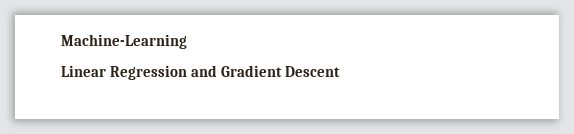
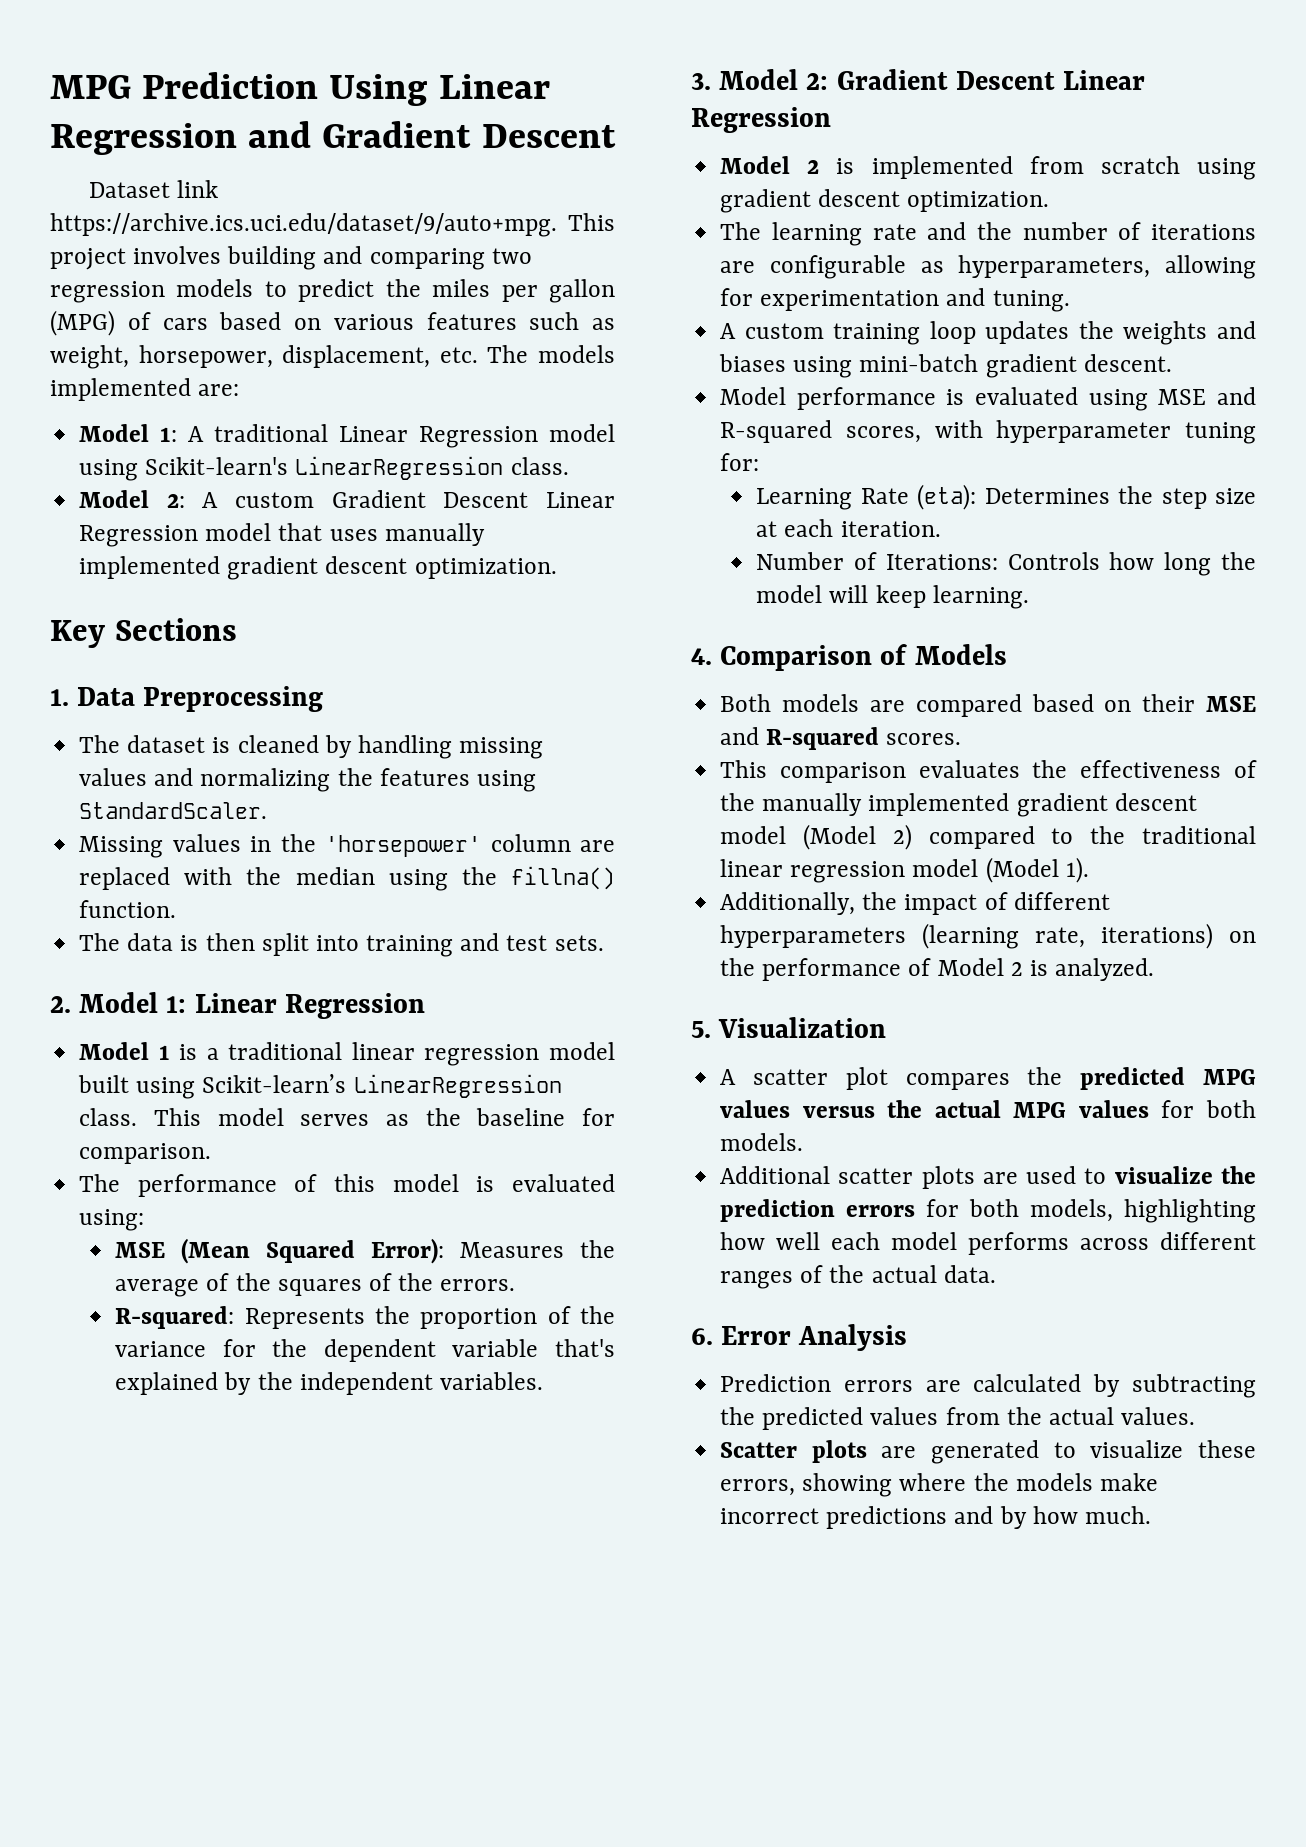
- Machine-Learning
- Linear Regression and Gradient Descent
+ MPG Prediction Using Linear Regression and Gradient Descent
+ Dataset link https://archive.ics.uci.edu/dataset/9/auto+mpg. This project involves building and comparing two regression models to predict the miles per gallon (MPG) of cars based on various features such as weight, horsepower, displacement, etc. The models implemented are:
+ Model 1: A traditional Linear Regression model using Scikit-learn's LinearRegression class.
+ Model 2: A custom Gradient Descent Linear Regression model that uses manually implemented gradient descent optimization.
+ Key Sections
+ 1. Data Preprocessing
+ The dataset is cleaned by handling missing values and normalizing the features using StandardScaler.
+ Missing values in the 'horsepower' column are replaced with the median using the fillna() function.
+ The data is then split into training and test sets.
+ 2. Model 1: Linear Regression
+ Model 1 is a traditional linear regression model built using Scikit-learn’s LinearRegression class. This model serves as the baseline for comparison.
+ The performance of this model is evaluated using:
+ MSE (Mean Squared Error): Measures the average of the squares of the errors.
+ R-squared: Represents the proportion of the variance for the dependent variable that's explained by the independent variables.
+ 3. Model 2: Gradient Descent Linear Regression
+ Model 2 is implemented from scratch using gradient descent optimization.
+ The learning rate and the number of iterations are configurable as hyperparameters, allowing for experimentation and tuning.
+ A custom training loop updates the weights and biases using mini-batch gradient descent.
+ Model performance is evaluated using MSE and R-squared scores, with hyperparameter tuning for:
+ Learning Rate (eta): Determines the step size at each iteration.
+ Number of Iterations: Controls how long the model will keep learning.
+ 4. Comparison of Models
+ Both models are compared based on their MSE and R-squared scores.
+ This comparison evaluates the effectiveness of the manually implemented gradient descent model (Model 2) compared to the traditional linear regression model (Model 1).
+ Additionally, the impact of different hyperparameters (learning rate, iterations) on the performance of Model 2 is analyzed.
+ 5. Visualization
+ A scatter plot compares the predicted MPG values versus the actual MPG values for both models.
+ Additional scatter plots are used to visualize the prediction errors for both models, highlighting how well each model performs across different ranges of the actual data.
+ 6. Error Analysis
+ Prediction errors are calculated by subtracting the predicted values from the actual values.
+ Scatter plots are generated to visualize these errors, showing where the models make incorrect predictions and by how much.

